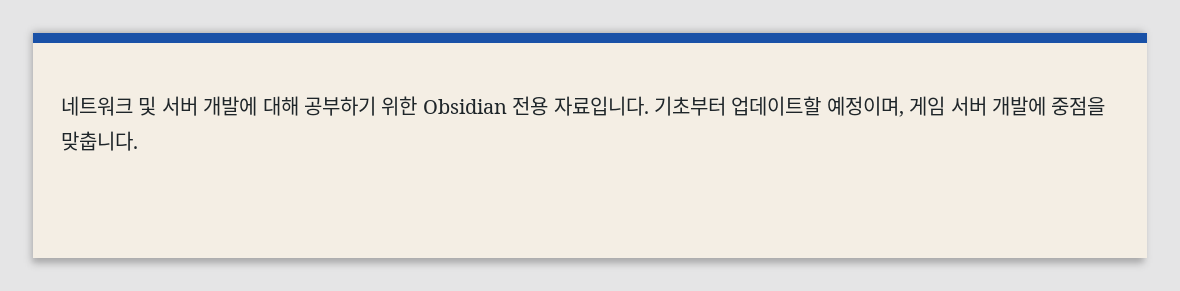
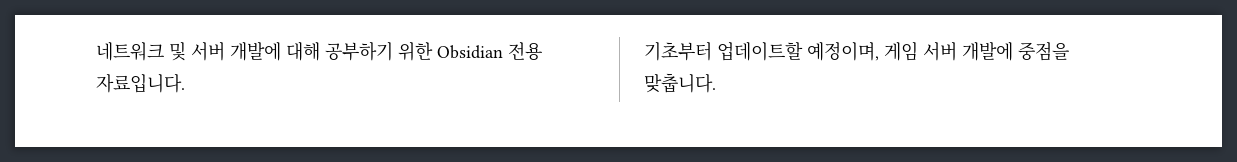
- 네트워크 및 서버 개발에 대해 공부하기 위한 Obsidian 전용 자료입니다. 기초부터 업데이트할 예정이며, 게임 서버 개발에 중점을 맞춥니다.
+ 네트워크 및 서버 개발에 대해 공부하기 위한 Obsidian 전용 자료입니다.
+ 기초부터 업데이트할 예정이며, 게임 서버 개발에 중점을 맞춥니다.

